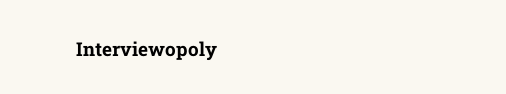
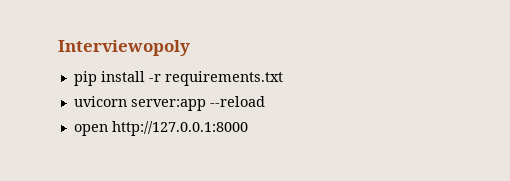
+ pip install -r requirements.txt
+ uvicorn server:app --reload
+ open http://127.0.0.1:8000

